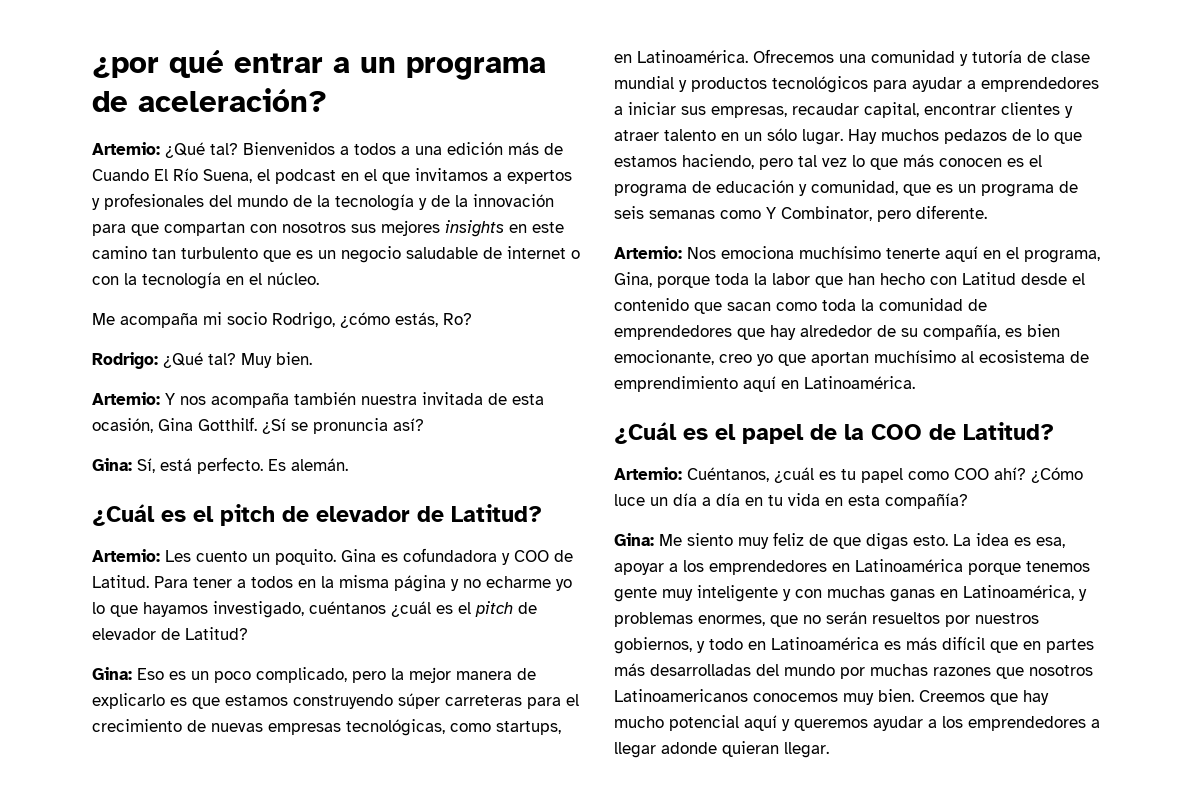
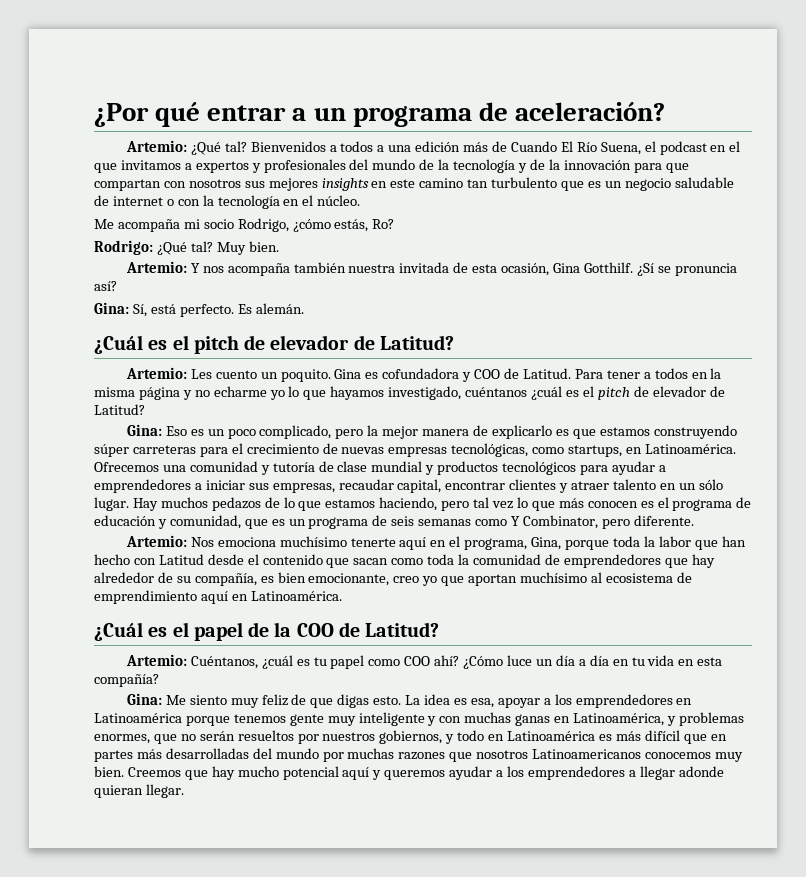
- ¿por qué entrar a un programa de aceleración?
+ ¿Por qué entrar a un programa de aceleración?

